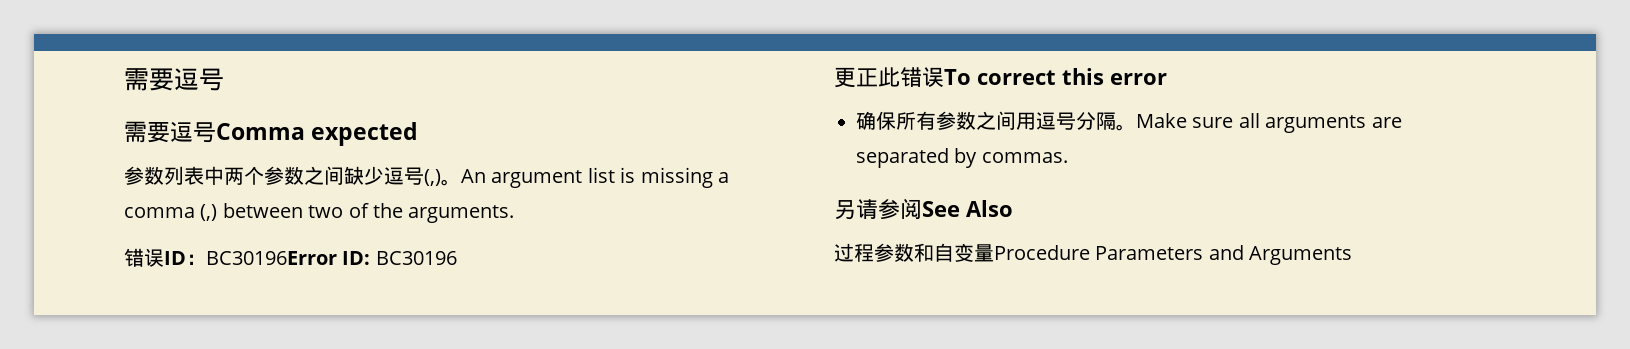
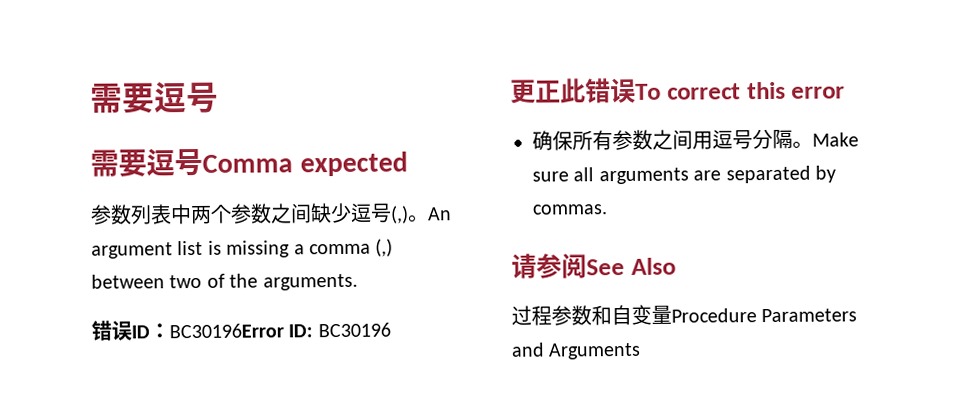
- 另请参阅See Also
+ 请参阅See Also

